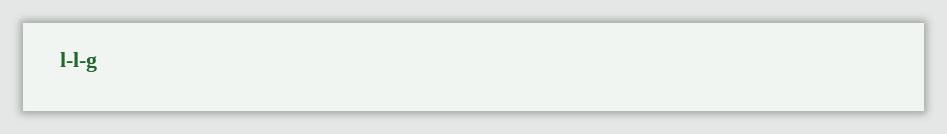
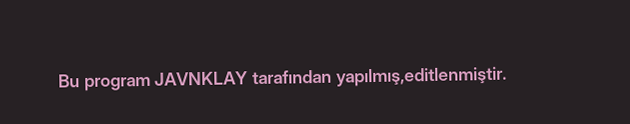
- l-l-g
+ Bu program JAVNKLAY tarafından yapılmış,editlenmiştir.

